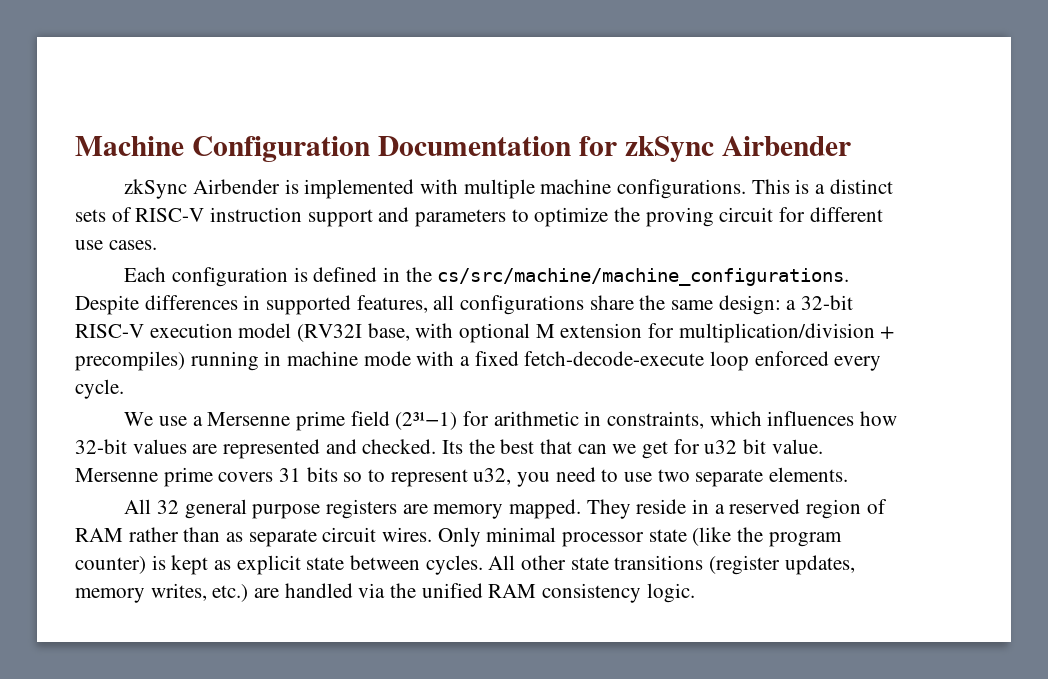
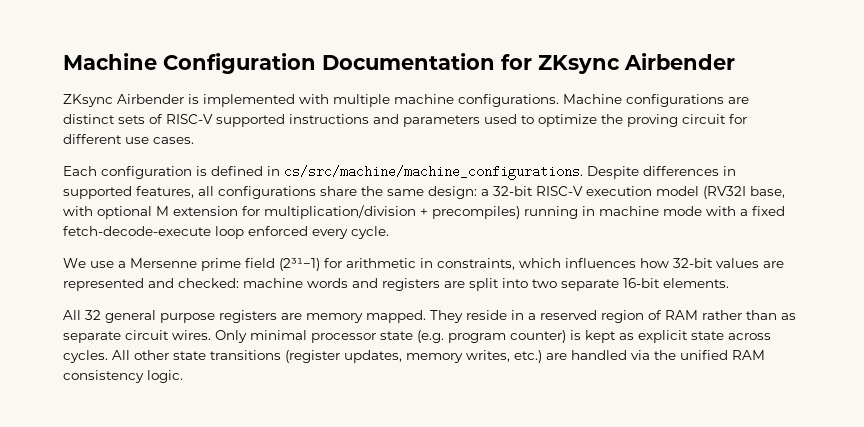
- Machine Configuration Documentation for zkSync Airbender
+ Machine Configuration Documentation for ZKsync Airbender
- zkSync Airbender is implemented with multiple machine configurations.
+ ZKsync Airbender is implemented with multiple machine configurations.
- This is a distinct sets of RISC-V instruction support and parameters to optimize the proving circuit for different use cases.
+ Machine configurations are distinct sets of RISC-V supported instructions and parameters used to optimize the proving circuit for different use cases.
- Each configuration is defined in the cs/src/machine/machine_configurations.
+ Each configuration is defined in cs/src/machine/machine_configurations.
- We use a Mersenne prime field (2³¹−1) for arithmetic in constraints, which influences how 32-bit values are represented and checked. Its the best that can we get for u32 bit value. Mersenne prime covers 31 bits so to represent u32, you need to use two separate elements.
+ We use a Mersenne prime field (2³¹−1) for arithmetic in constraints, which influences how 32-bit values are represented and checked: machine words and registers are split into two separate 16-bit elements.
- Only minimal processor state (like the program counter) is kept as explicit state between cycles.
+ Only minimal processor state (e.g. program counter) is kept as explicit state across cycles.

